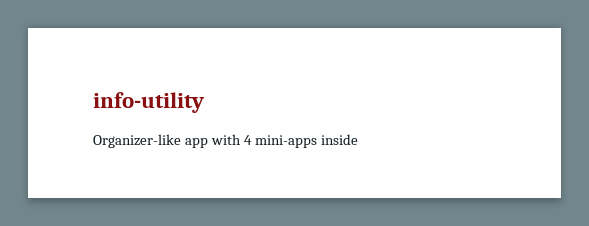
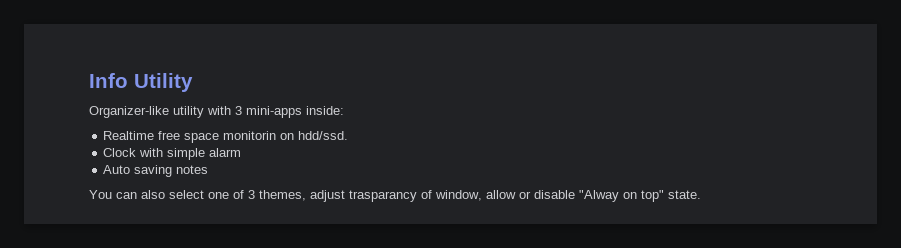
- info-utility
+ Info Utility
- Organizer-like app with 4 mini-apps inside
+ Organizer-like utility with 3 mini-apps inside:
+ Realtime free space monitorin on hdd/ssd.
+ Clock with simple alarm
+ Auto saving notes
+ You can also select one of 3 themes, adjust trasparancy of window, allow or disable "Alway on top" state.

